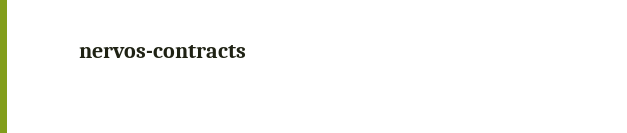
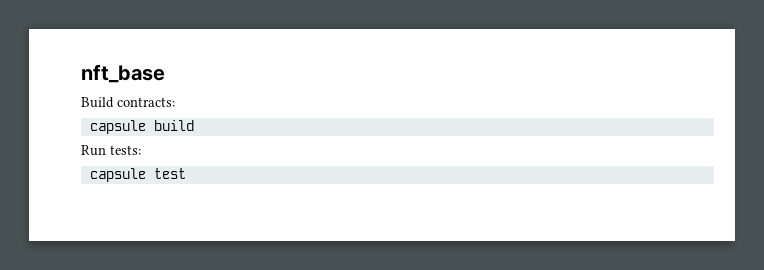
- nervos-contracts
+ nft_base
+ Build contracts:
+ capsule build
+ Run tests:
+ capsule test

